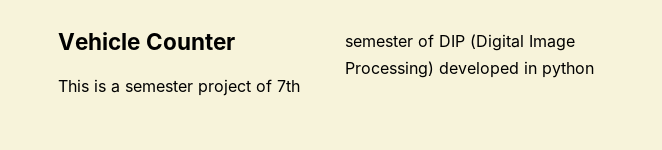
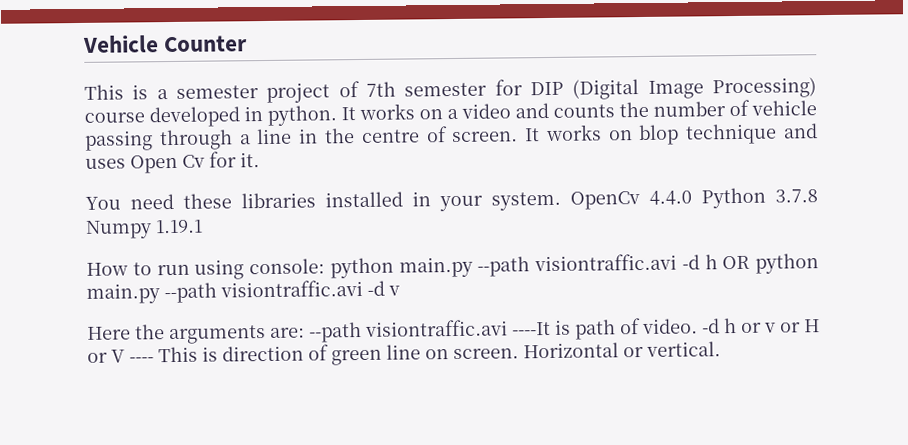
- This is a semester project of 7th semester of DIP (Digital Image Processing) developed in python
+ This is a semester project of 7th semester for DIP (Digital Image Processing) course developed in python. It works on a video and counts the number of vehicle passing through a line in the centre of screen. It works on blop technique and uses Open Cv for it.
+ You need these libraries installed in your system. OpenCv 4.4.0 Python 3.7.8 Numpy 1.19.1
+ How to run using console: python main.py --path visiontraffic.avi -d h OR python main.py --path visiontraffic.avi -d v
+ Here the arguments are: --path visiontraffic.avi ----It is path of video. -d h or v or H or V ---- This is direction of green line on screen. Horizontal or vertical.

